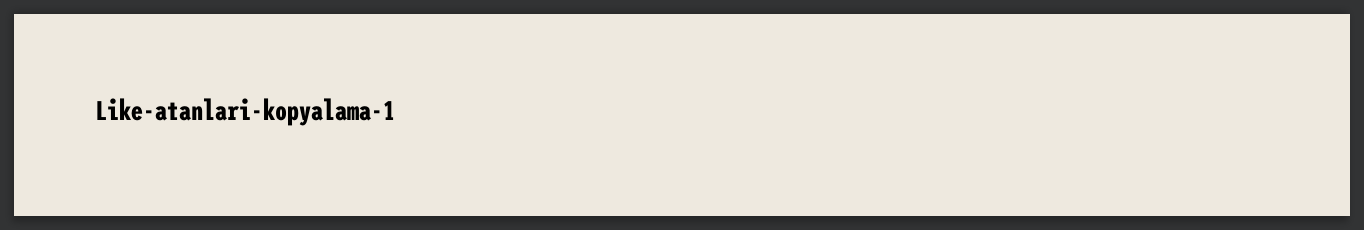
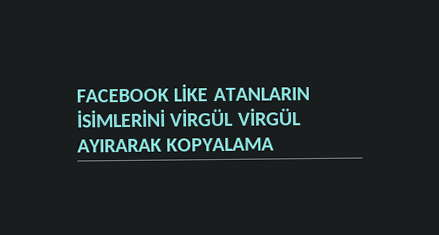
- Like-atanlari-kopyalama-1
+ FACEBOOK LİKE ATANLARIN İSİMLERİNİ VİRGÜL VİRGÜL AYIRARAK KOPYALAMA

